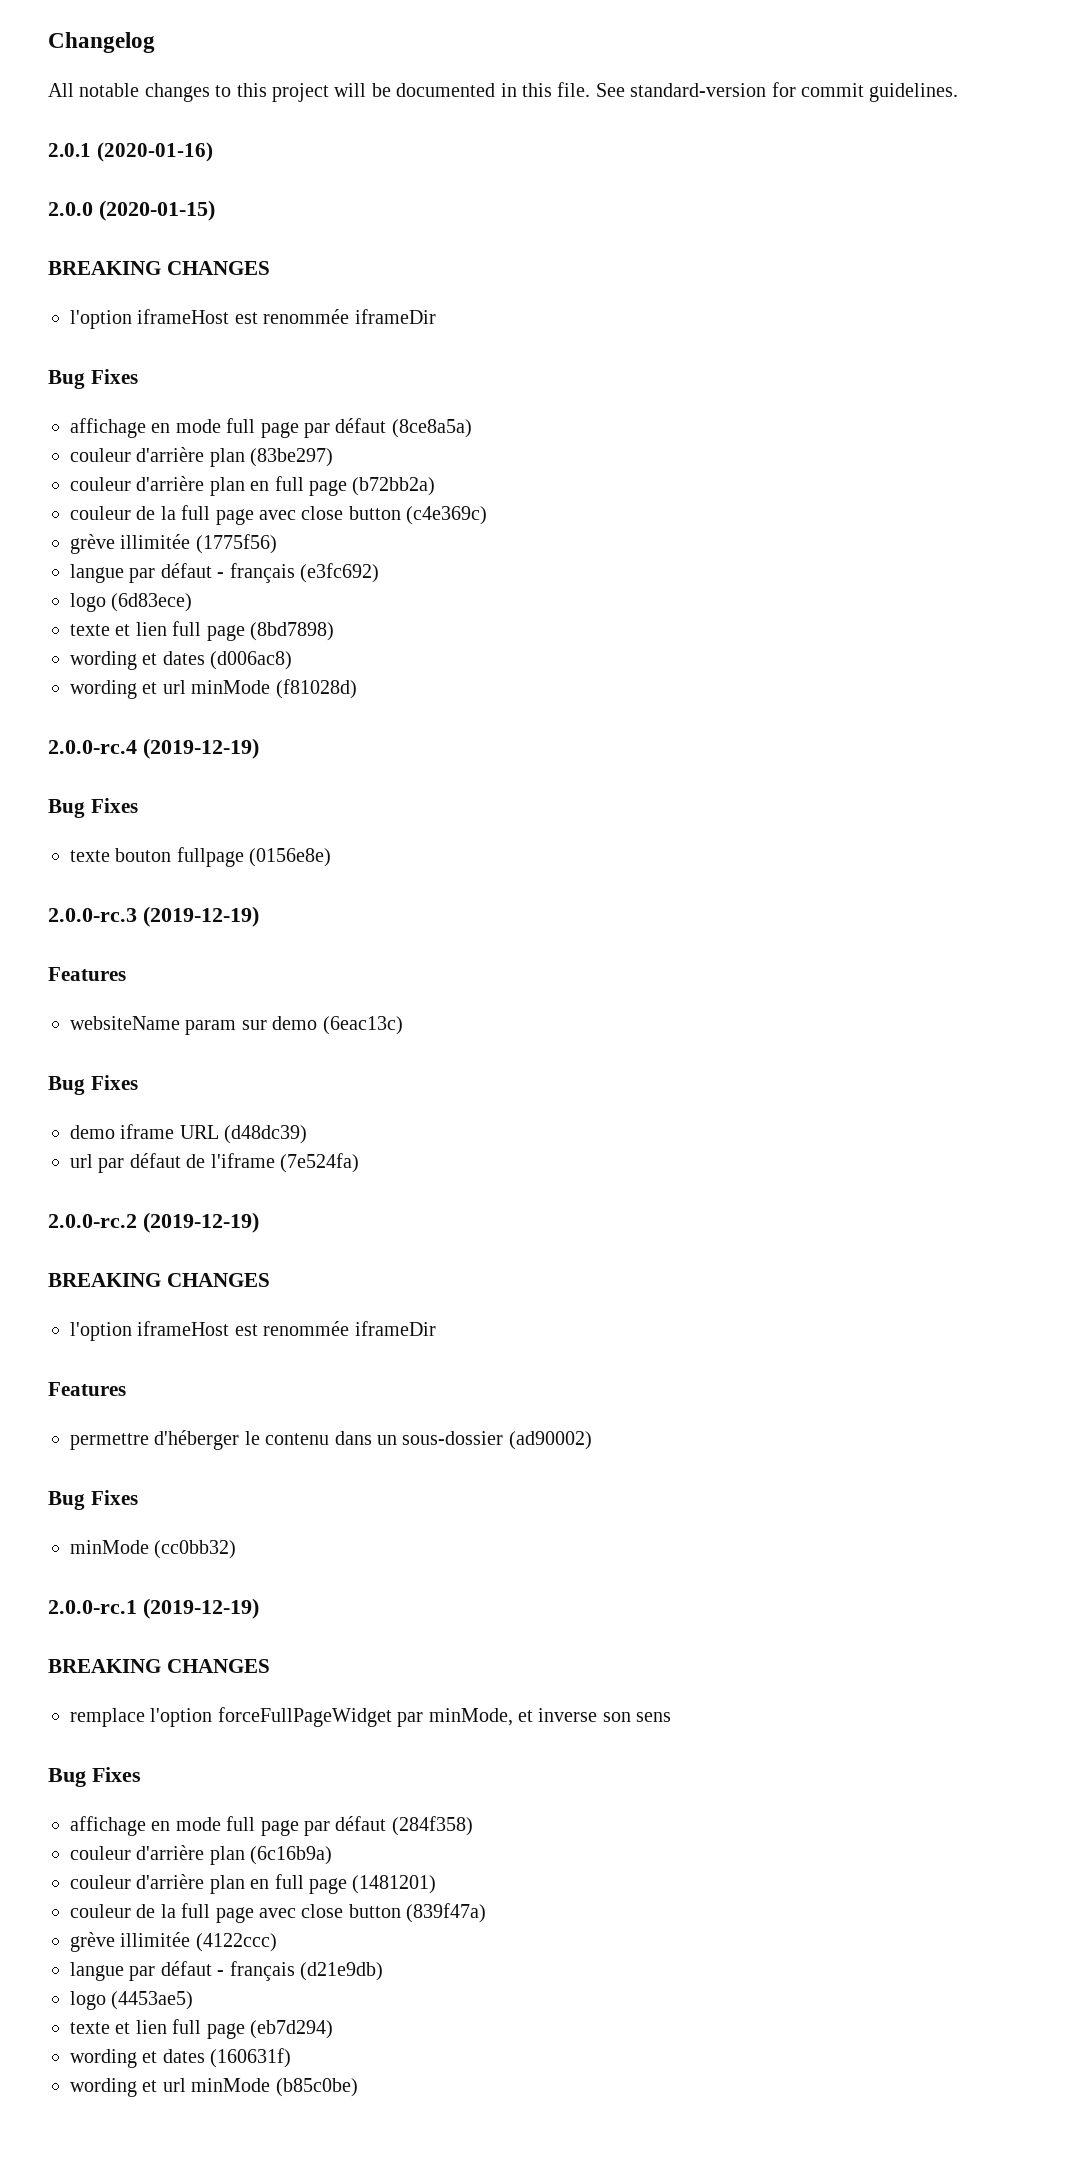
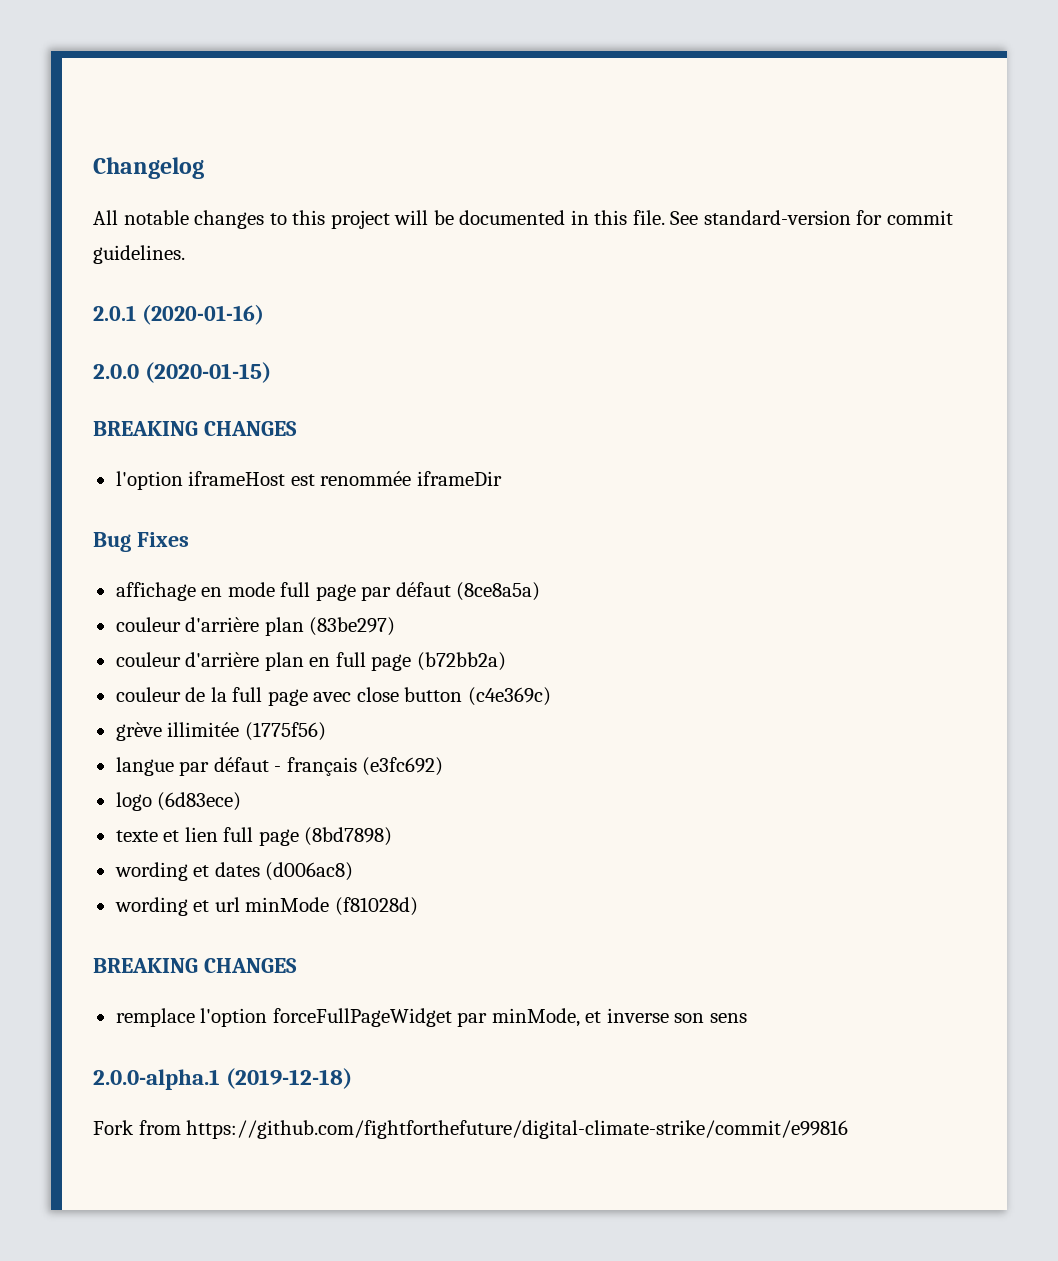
- 2.0.0-rc.4 (2019-12-19)
- Bug Fixes
- texte bouton fullpage (0156e8e)
- 2.0.0-rc.3 (2019-12-19)
- Features
- websiteName param sur demo (6eac13c)
- Bug Fixes
- demo iframe URL (d48dc39)
- url par défaut de l'iframe (7e524fa)
- 2.0.0-rc.2 (2019-12-19)
- BREAKING CHANGES
- l'option iframeHost est renommée iframeDir
- Features
- permettre d'héberger le contenu dans un sous-dossier (ad90002)
- Bug Fixes
- minMode (cc0bb32)
- 2.0.0-rc.1 (2019-12-19)
  remplace l'option forceFullPageWidget par minMode, et inverse son sens
- Bug Fixes
- affichage en mode full page par défaut (284f358)
- couleur d'arrière plan (6c16b9a)
- couleur d'arrière plan en full page (1481201)
- couleur de la full page avec close button (839f47a)
- grève illimitée (4122ccc)
- langue par défaut - français (d21e9db)
- logo (4453ae5)
- texte et lien full page (eb7d294)
- wording et dates (160631f)
- wording et url minMode (b85c0be)
+ 2.0.0-alpha.1 (2019-12-18)
+ Fork from https://github.com/fightforthefuture/digital-climate-strike/commit/e99816

